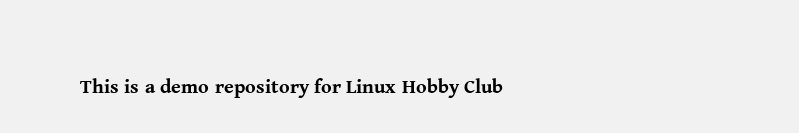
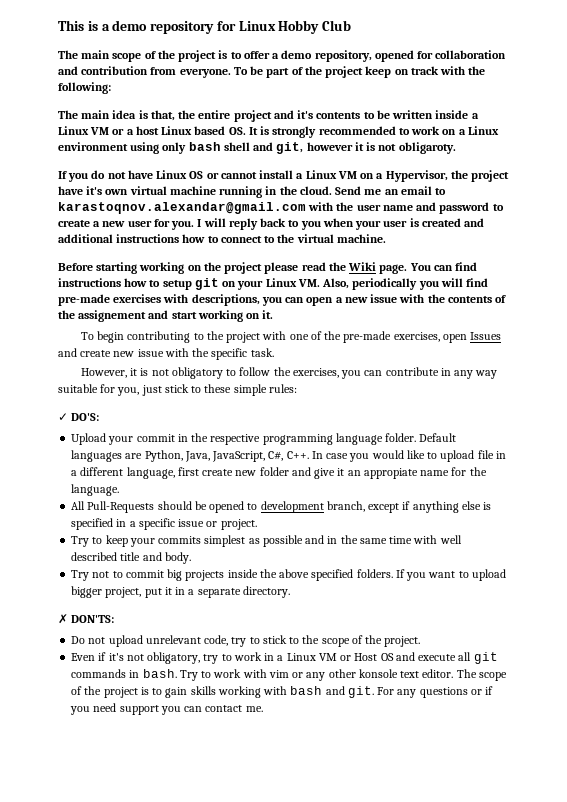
+ The main scope of the project is to offer a demo repository, opened for collaboration and contribution from everyone. To be part of the project keep on track with the following:
+ The main idea is that, the entire project and it's contents to be written inside a Linux VM or a host Linux based OS. It is strongly recommended to work on a Linux environment using only bash shell and git, however it is not obligaroty.
+ If you do not have Linux OS or cannot install a Linux VM on a Hypervisor, the project have it's own virtual machine running in the cloud. Send me an email to karastoqnov.alexandar@gmail.com with the user name and password to create a new user for you. I will reply back to you when your user is created and additional instructions how to connect to the virtual machine.
+ Before starting working on the project please read the Wiki page. You can find instructions how to setup git on your Linux VM. Also, periodically you will find pre-made exercises with descriptions, you can open a new issue with the contents of the assignement and start working on it.
+ To begin contributing to the project with one of the pre-made exercises, open Issues and create new issue with the specific task.
+ However, it is not obligatory to follow the exercises, you can contribute in any way suitable for you, just stick to these simple rules:
+ ✓ DO'S:
+ Upload your commit in the respective programming language folder. Default languages are Python, Java, JavaScript, C#, C++. In case you would like to upload file in a different language, first create new folder and give it an appropiate name for the language.
+ All Pull-Requests should be opened to development branch, except if anything else is specified in a specific issue or project.
+ Try to keep your commits simplest as possible and in the same time with well described title and body.
+ Try not to commit big projects inside the above specified folders. If you want to upload bigger project, put it in a separate directory.
+ ✗ DON'TS:
+ Do not upload unrelevant code, try to stick to the scope of the project.
+ Even if it's not obligatory, try to work in a Linux VM or Host OS and execute all git commands in bash. Try to work with vim or any other konsole text editor. The scope of the project is to gain skills working with bash and git. For any questions or if you need support you can contact me.

